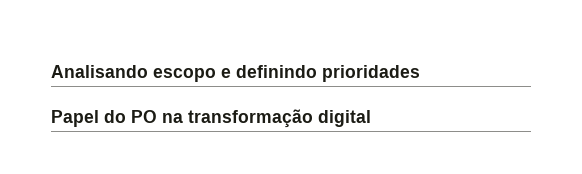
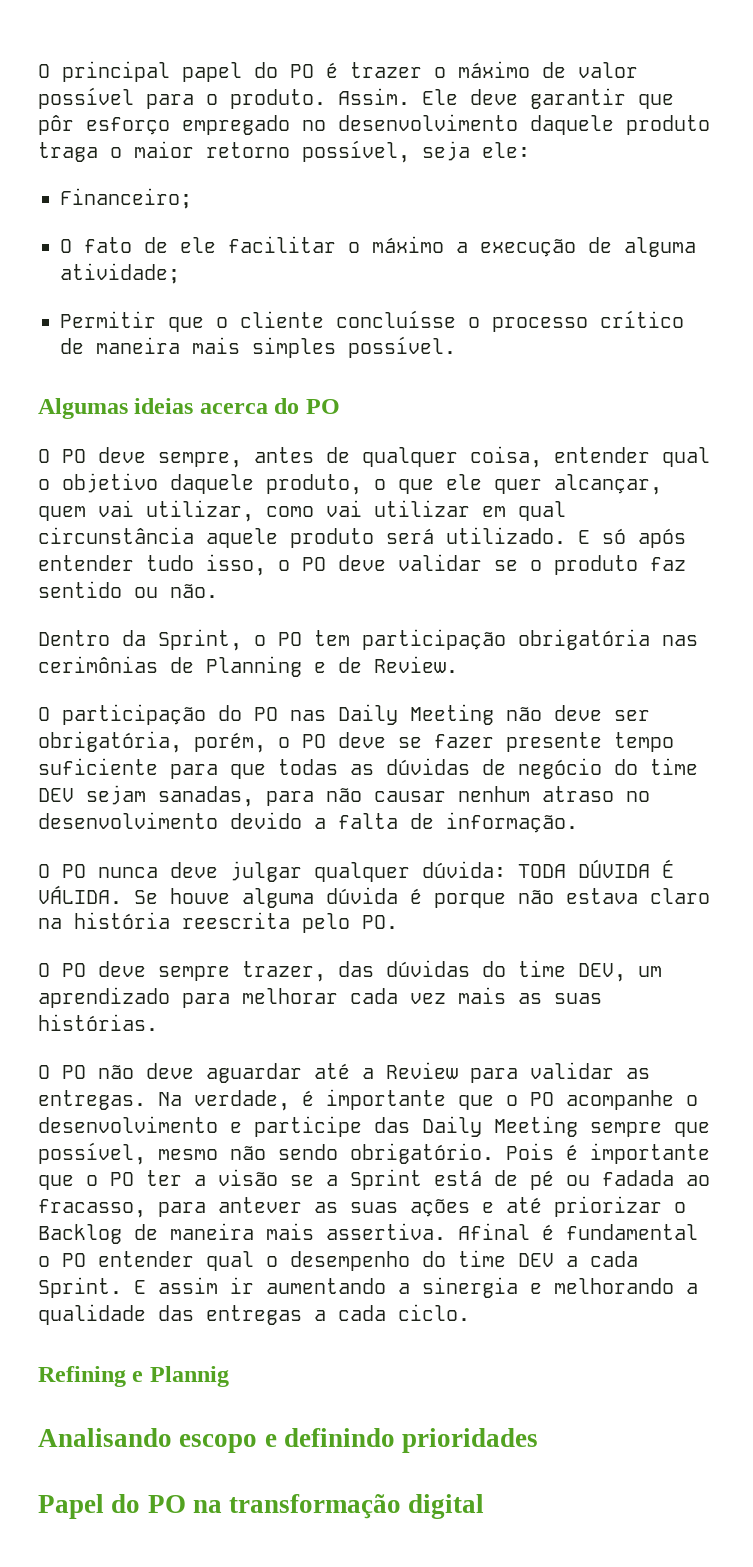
+ O principal papel do PO é trazer o máximo de valor possível para o produto. Assim. Ele deve garantir que pôr esforço empregado no desenvolvimento daquele produto traga o maior retorno possível, seja ele:
+ Financeiro;
+ O fato de ele facilitar o máximo a execução de alguma atividade;
+ Permitir que o cliente concluísse o processo crítico de maneira mais simples possível.
+ Algumas ideias acerca do PO
+ O PO deve sempre, antes de qualquer coisa, entender qual o objetivo daquele produto, o que ele quer alcançar, quem vai utilizar, como vai utilizar em qual circunstância aquele produto será utilizado. E só após entender tudo isso, o PO deve validar se o produto faz sentido ou não.
+ Dentro da Sprint, o PO tem participação obrigatória nas cerimônias de Planning e de Review.
+ O participação do PO nas Daily Meeting não deve ser obrigatória, porém, o PO deve se fazer presente tempo suficiente para que todas as dúvidas de negócio do time DEV sejam sanadas, para não causar nenhum atraso no desenvolvimento devido a falta de informação.
+ O PO nunca deve julgar qualquer dúvida: TODA DÚVIDA É VÁLIDA. Se houve alguma dúvida é porque não estava claro na história reescrita pelo PO.
+ O PO deve sempre trazer, das dúvidas do time DEV, um aprendizado para melhorar cada vez mais as suas histórias.
+ O PO não deve aguardar até a Review para validar as entregas. Na verdade, é importante que o PO acompanhe o desenvolvimento e participe das Daily Meeting sempre que possível, mesmo não sendo obrigatório. Pois é importante que o PO ter a visão se a Sprint está de pé ou fadada ao fracasso, para antever as suas ações e até priorizar o Backlog de maneira mais assertiva. Afinal é fundamental o PO entender qual o desempenho do time DEV a cada Sprint. E assim ir aumentando a sinergia e melhorando a qualidade das entregas a cada ciclo.
+ Refining e Plannig

